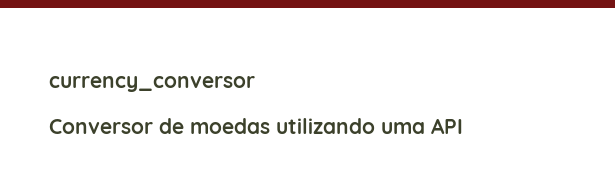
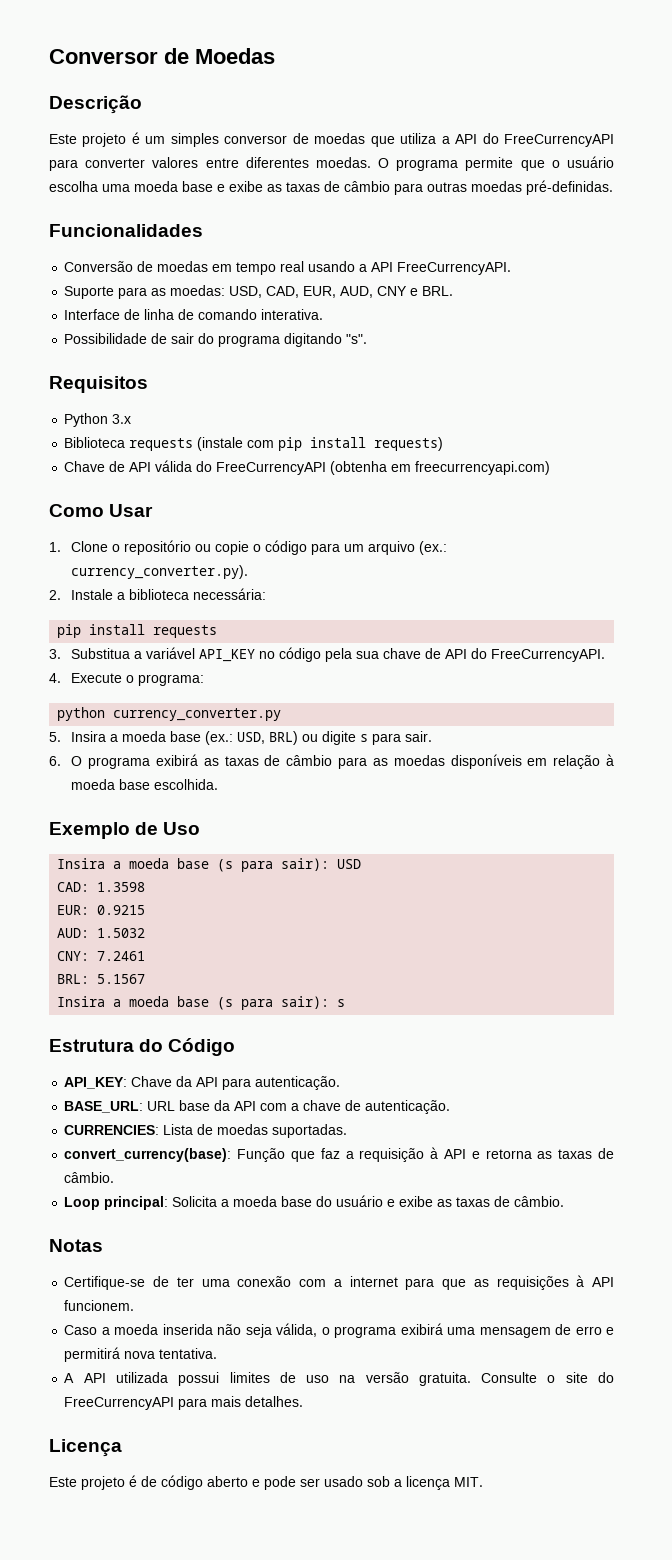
- currency_conversor
- Conversor de moedas utilizando uma API
+ Conversor de Moedas
+ Descrição
+ Este projeto é um simples conversor de moedas que utiliza a API do FreeCurrencyAPI para converter valores entre diferentes moedas. O programa permite que o usuário escolha uma moeda base e exibe as taxas de câmbio para outras moedas pré-definidas.
+ Funcionalidades
+ Conversão de moedas em tempo real usando a API FreeCurrencyAPI.
+ Suporte para as moedas: USD, CAD, EUR, AUD, CNY e BRL.
+ Interface de linha de comando interativa.
+ Possibilidade de sair do programa digitando "s".
+ Requisitos
+ Python 3.x
+ Biblioteca requests (instale com pip install requests)
+ Chave de API válida do FreeCurrencyAPI (obtenha em freecurrencyapi.com)
+ Como Usar
+ 1. Clone o repositório ou copie o código para um arquivo (ex.: currency_converter.py).
+ 2. Instale a biblioteca necessária:
+ pip install requests
+ 3. Substitua a variável API_KEY no código pela sua chave de API do FreeCurrencyAPI.
+ 4. Execute o programa:
+ python currency_converter.py
+ 5. Insira a moeda base (ex.: USD, BRL) ou digite s para sair.
+ 6. O programa exibirá as taxas de câmbio para as moedas disponíveis em relação à moeda base escolhida.
+ Exemplo de Uso
+ Insira a moeda base (s para sair): USD
+ CAD: 1.3598
+ EUR: 0.9215
+ AUD: 1.5032
+ CNY: 7.2461
+ BRL: 5.1567
+ Insira a moeda base (s para sair): s
+ Estrutura do Código
+ API_KEY: Chave da API para autenticação.
+ BASE_URL: URL base da API com a chave de autenticação.
+ CURRENCIES: Lista de moedas suportadas.
+ convert_currency(base): Função que faz a requisição à API e retorna as taxas de câmbio.
+ Loop principal: Solicita a moeda base do usuário e exibe as taxas de câmbio.
+ Notas
+ Certifique-se de ter uma conexão com a internet para que as requisições à API funcionem.
+ Caso a moeda inserida não seja válida, o programa exibirá uma mensagem de erro e permitirá nova tentativa.
+ A API utilizada possui limites de uso na versão gratuita. Consulte o site do FreeCurrencyAPI para mais detalhes.
+ Licença
+ Este projeto é de código aberto e pode ser usado sob a licença MIT.

